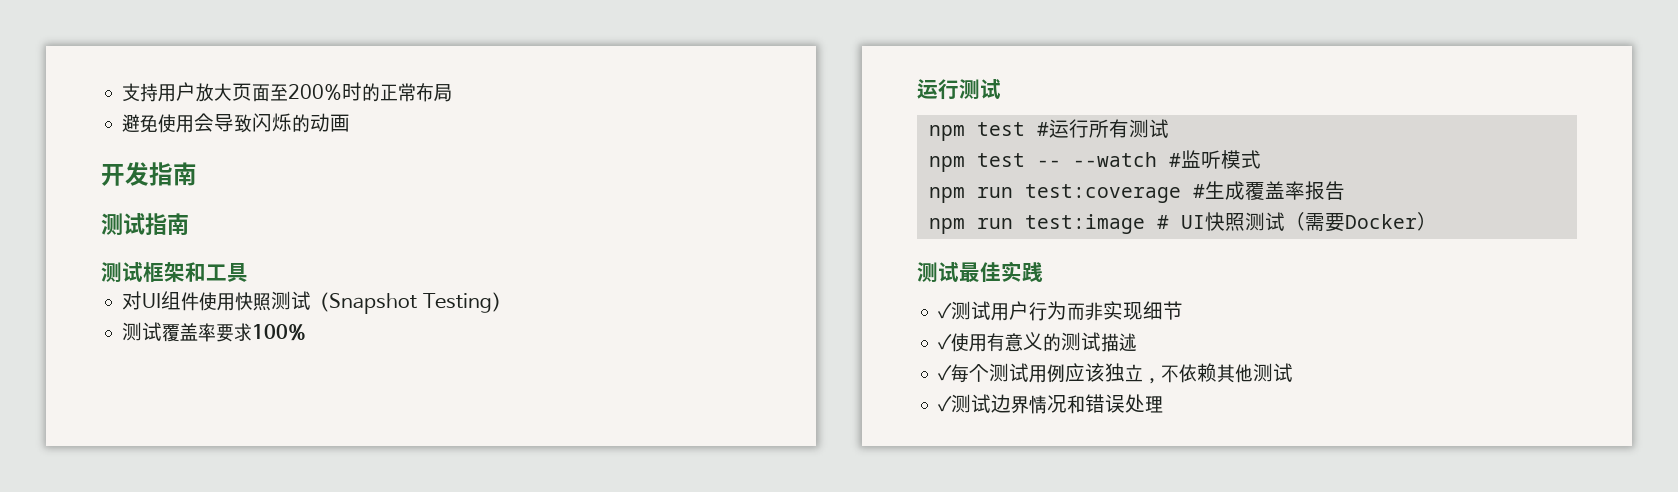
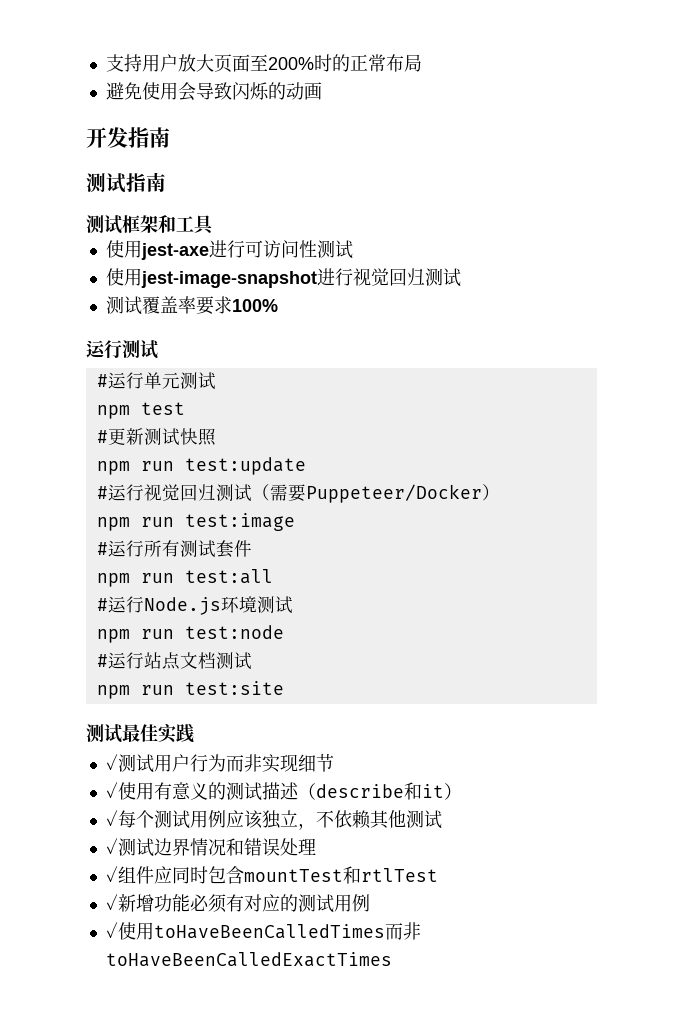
- 对UI组件使用快照测试（Snapshot Testing）
+ 使用jest-axe进行可访问性测试
+ 使用jest-image-snapshot进行视觉回归测试
- npm test #运行所有测试
- npm test -- --watch #监听模式
- npm run test:coverage #生成覆盖率报告
- npm run test:image # UI快照测试（需要Docker）
+ #运行单元测试
+ npm test
+ #更新测试快照
+ npm run test:update
+ #运行视觉回归测试（需要Puppeteer/Docker）
+ npm run test:image
+ #运行所有测试套件
+ npm run test:all
+ #运行Node.js环境测试
+ npm run test:node
+ #运行站点文档测试
+ npm run test:site
- ✓使用有意义的测试描述
+ ✓使用有意义的测试描述（describe和it）
+ ✓组件应同时包含mountTest和rtlTest
+ ✓新增功能必须有对应的测试用例
+ ✓使用toHaveBeenCalledTimes而非toHaveBeenCalledExactTimes

